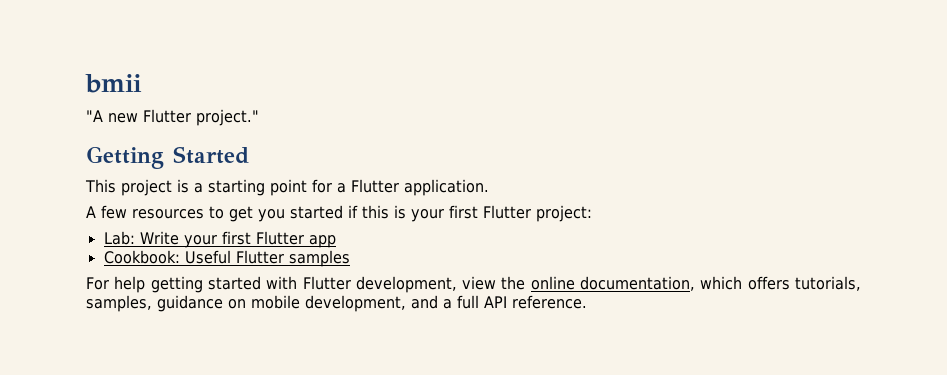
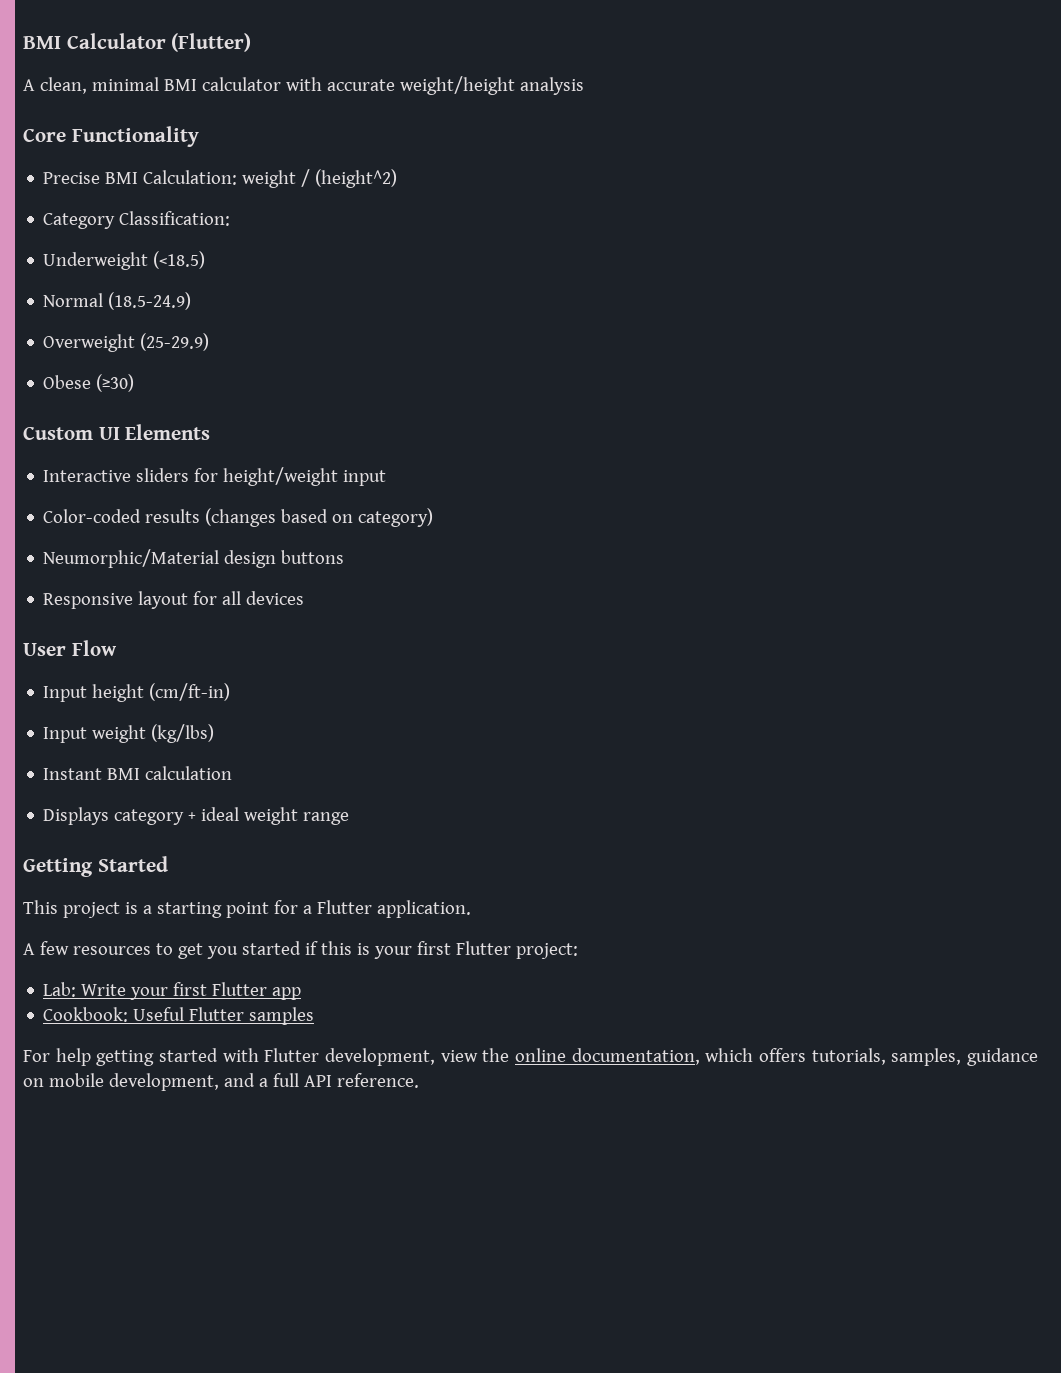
- bmii
- "A new Flutter project."
+ BMI Calculator (Flutter)
+ A clean, minimal BMI calculator with accurate weight/height analysis
+ Core Functionality
+ Precise BMI Calculation: weight / (height^2)
+ Category Classification:
+ Underweight (<18.5)
+ Normal (18.5-24.9)
+ Overweight (25-29.9)
+ Obese (≥30)
+ Custom UI Elements
+ Interactive sliders for height/weight input
+ Color-coded results (changes based on category)
+ Neumorphic/Material design buttons
+ Responsive layout for all devices
+ User Flow
+ Input height (cm/ft-in)
+ Input weight (kg/lbs)
+ Instant BMI calculation
+ Displays category + ideal weight range

